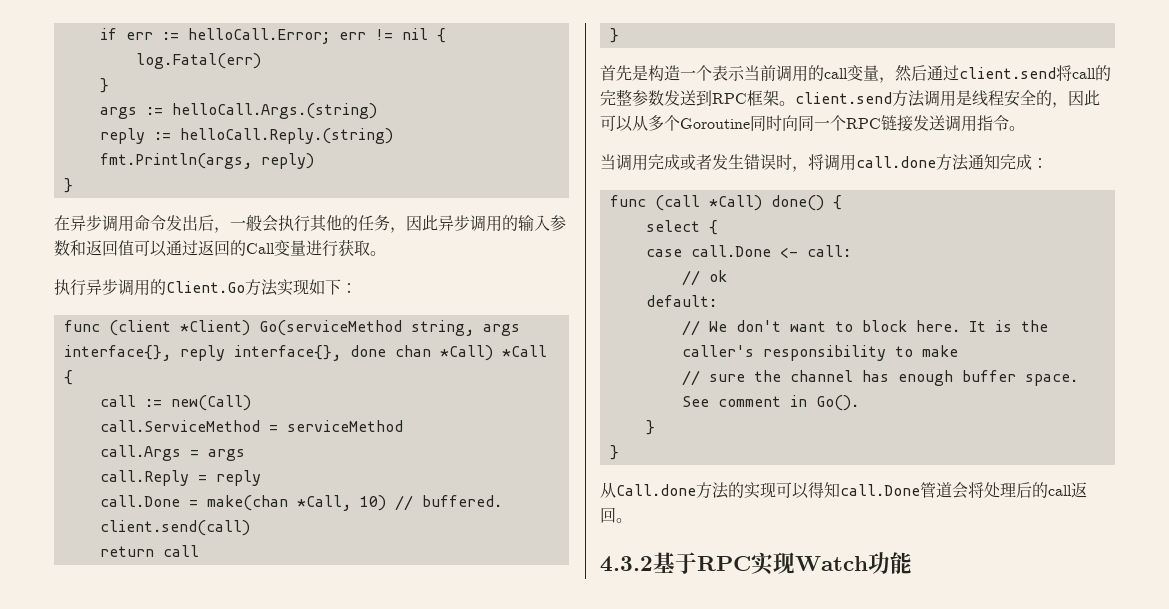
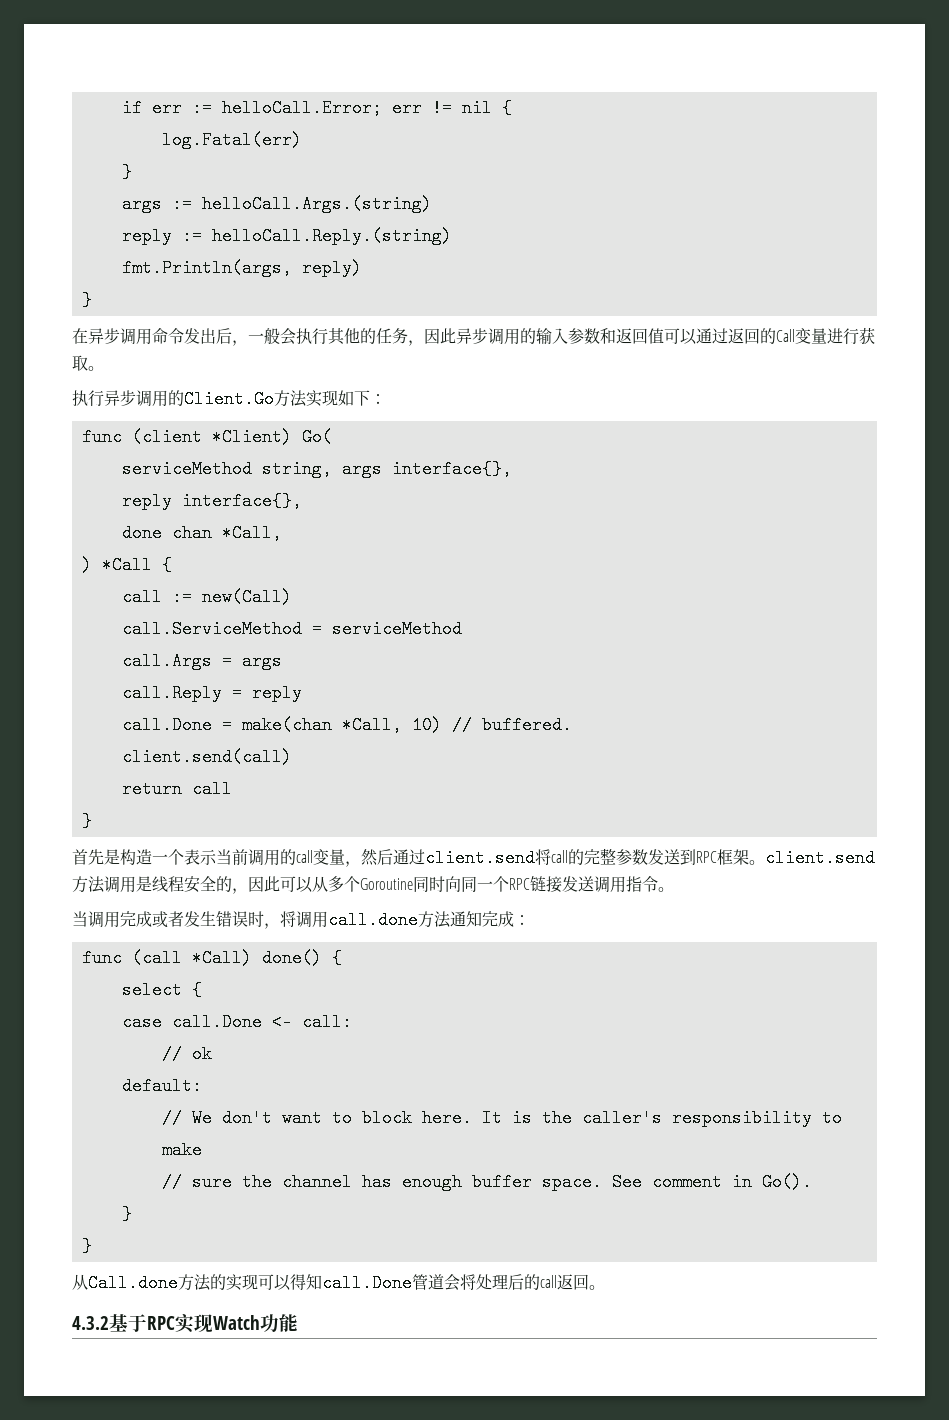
- func (client *Client) Go(serviceMethod string, args interface{}, reply interface{}, done chan *Call) *Call {
+ func (client *Client) Go(
+ serviceMethod string, args interface{},
+ reply interface{},
+ done chan *Call,
+ ) *Call {

